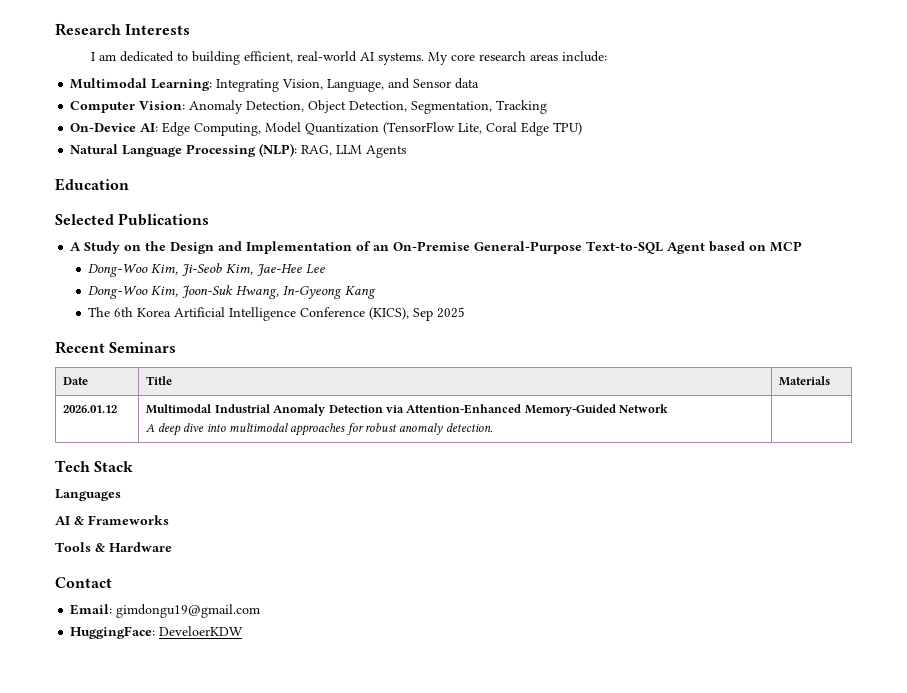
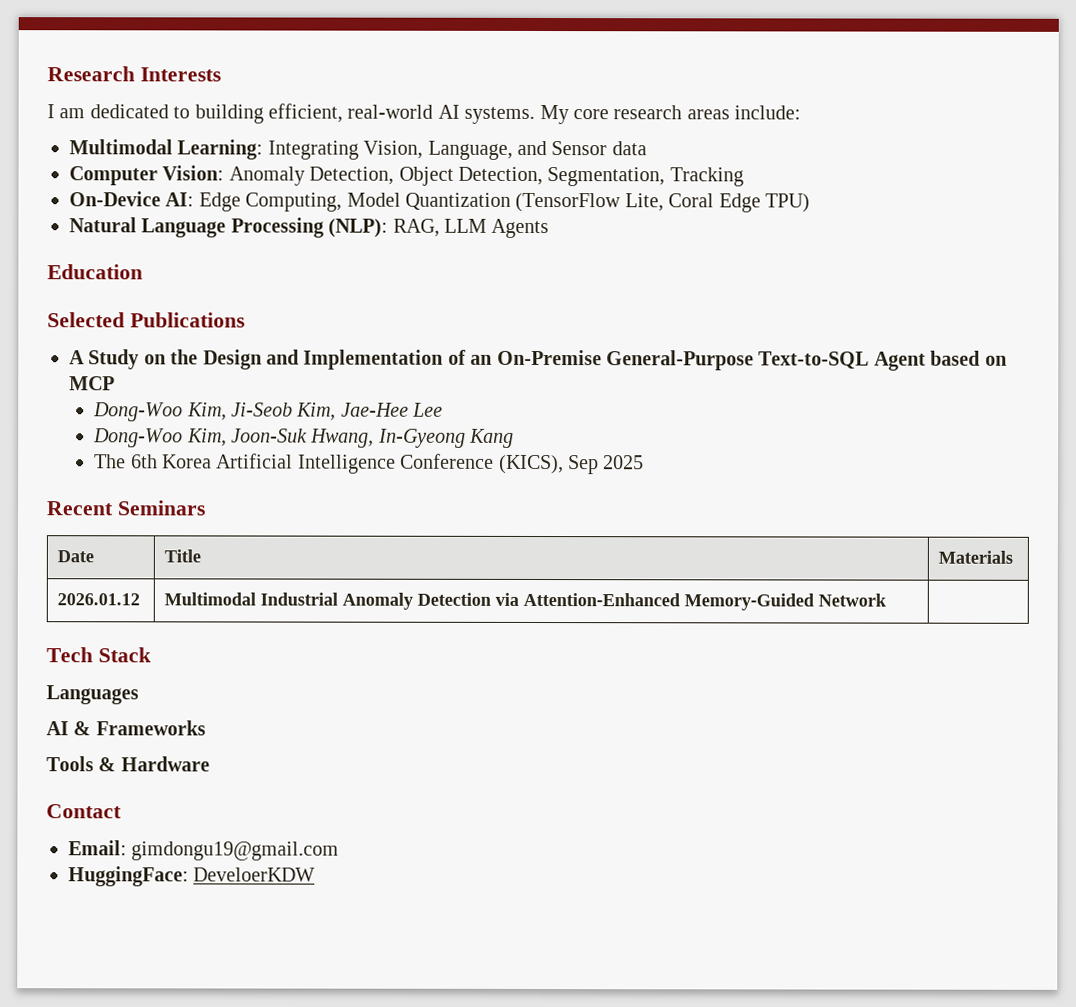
- 2026.01.12 | Multimodal Industrial Anomaly Detection via Attention-Enhanced Memory-Guided Network
- A deep dive into multimodal approaches for robust anomaly detection. |
+ 2026.01.12 | Multimodal Industrial Anomaly Detection via Attention-Enhanced Memory-Guided Network |

